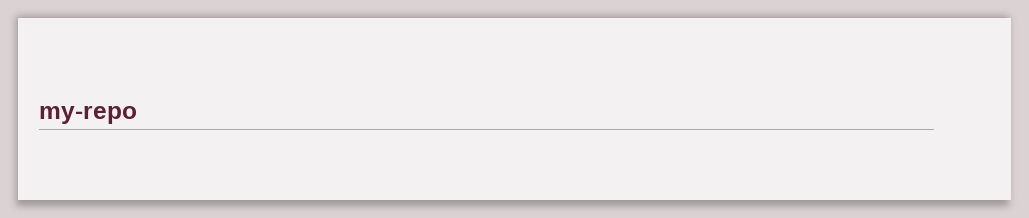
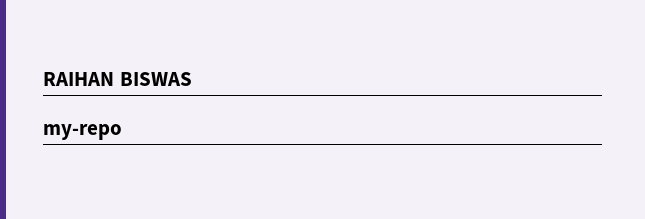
+ RAIHAN BISWAS

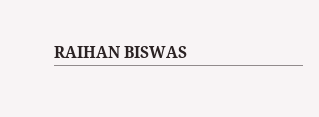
- my-repo

